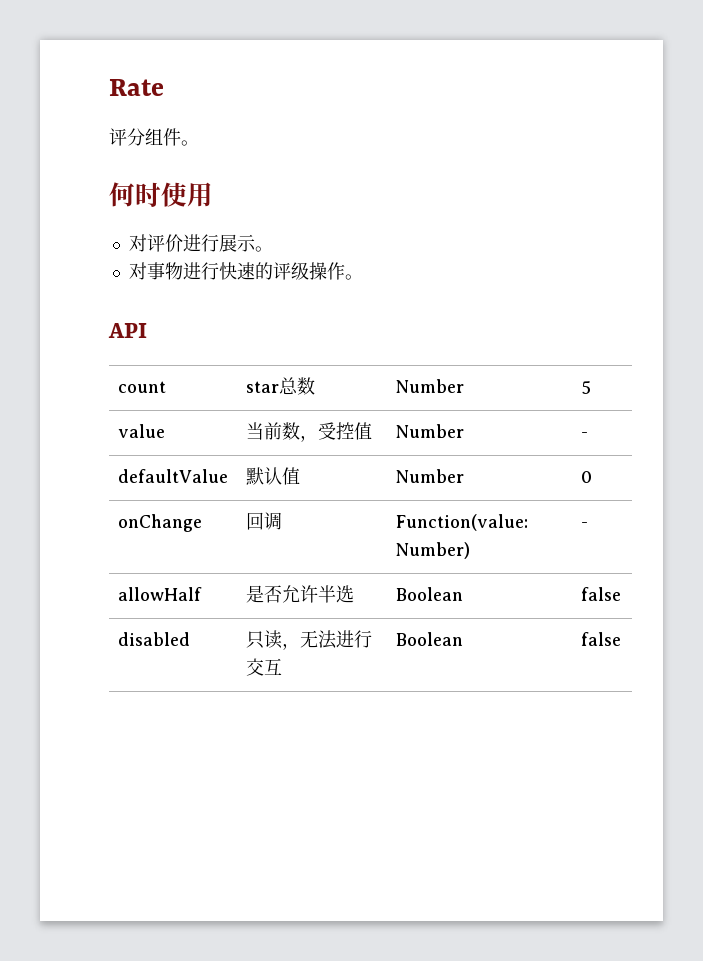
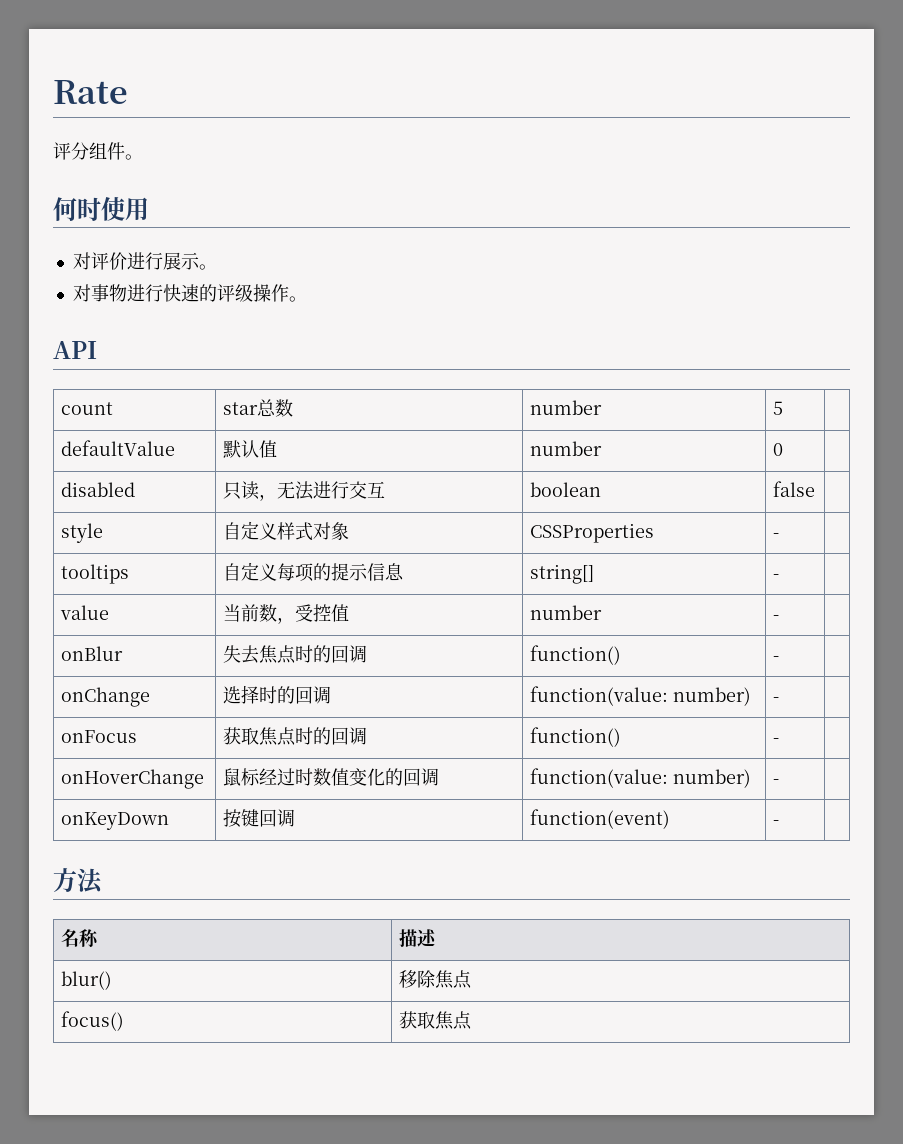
- count | star总数 | Number | 5
- value | 当前数，受控值 | Number | -
+ count | star总数 | number | 5 |
- defaultValue | 默认值 | Number | 0
- onChange | 回调 | Function(value: Number) | -
- allowHalf | 是否允许半选 | Boolean | false
+ defaultValue | 默认值 | number | 0 |
- disabled | 只读，无法进行交互 | Boolean | false
+ disabled | 只读，无法进行交互 | boolean | false |
+ style | 自定义样式对象 | CSSProperties | - |
+ tooltips | 自定义每项的提示信息 | string[] | - |
+ value | 当前数，受控值 | number | - |
+ onBlur | 失去焦点时的回调 | function() | - |
+ onChange | 选择时的回调 | function(value: number) | - |
+ onFocus | 获取焦点时的回调 | function() | - |
+ onHoverChange | 鼠标经过时数值变化的回调 | function(value: number) | - |
+ onKeyDown | 按键回调 | function(event) | - |
+ 方法
+ 名称 | 描述
+ blur() | 移除焦点
+ focus() | 获取焦点

